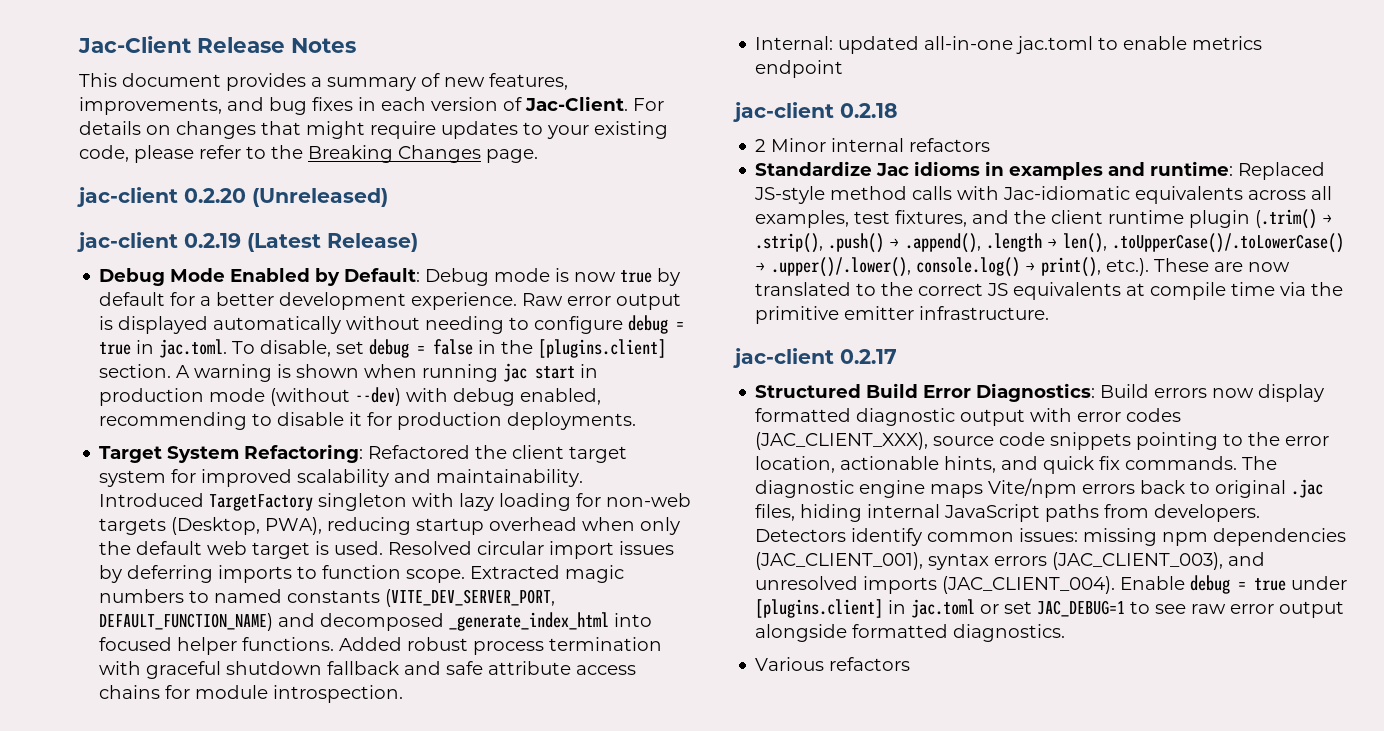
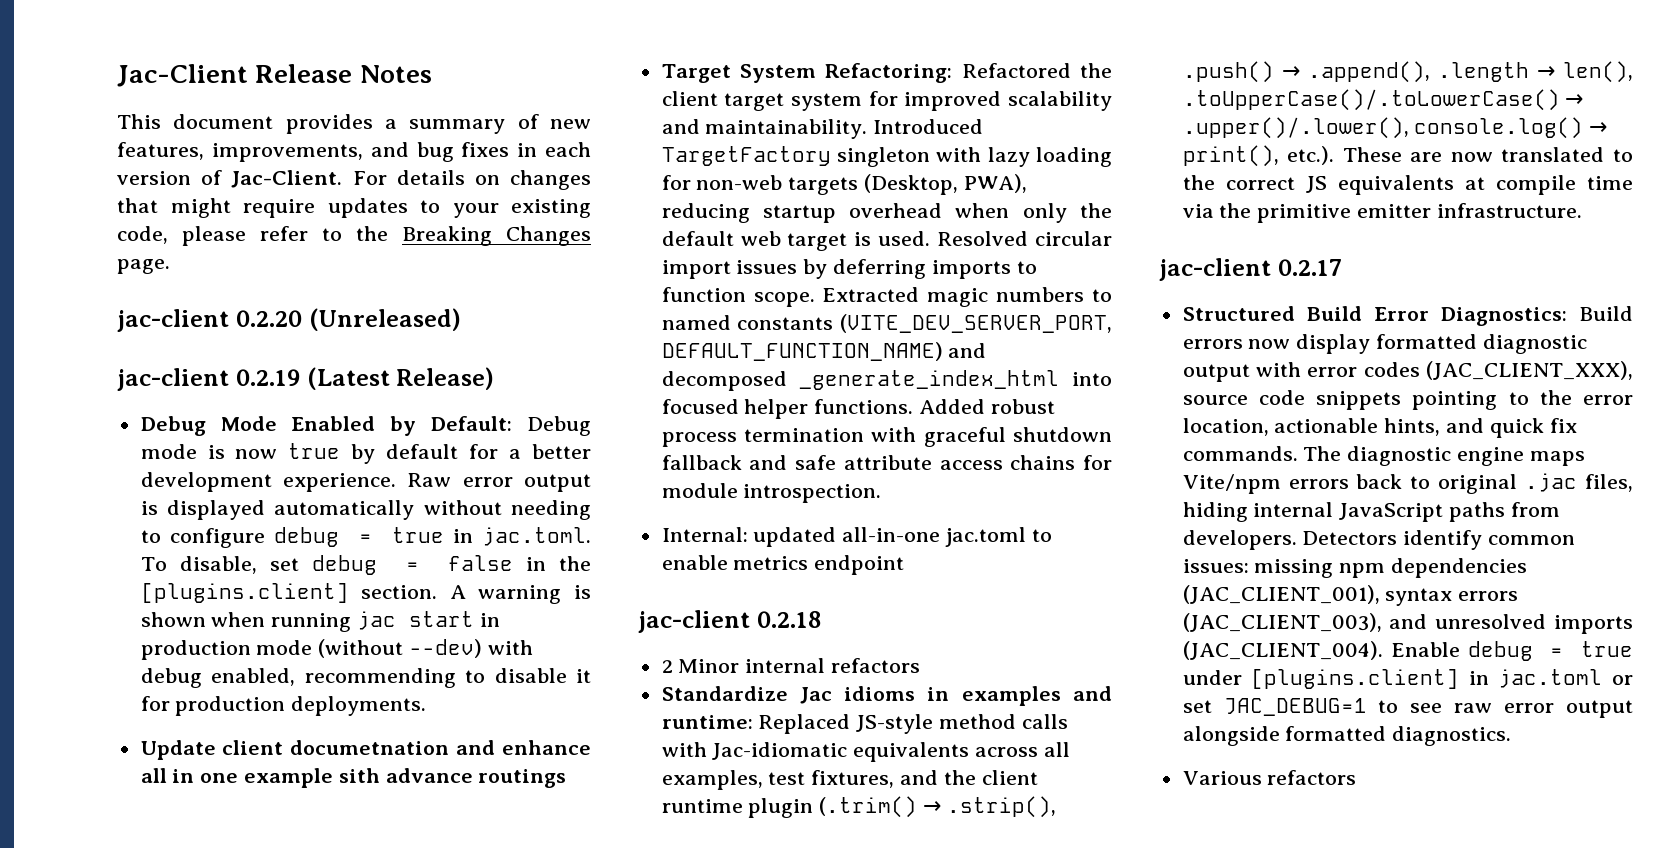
+ Update client documetnation and enhance all in one example sith advance routings

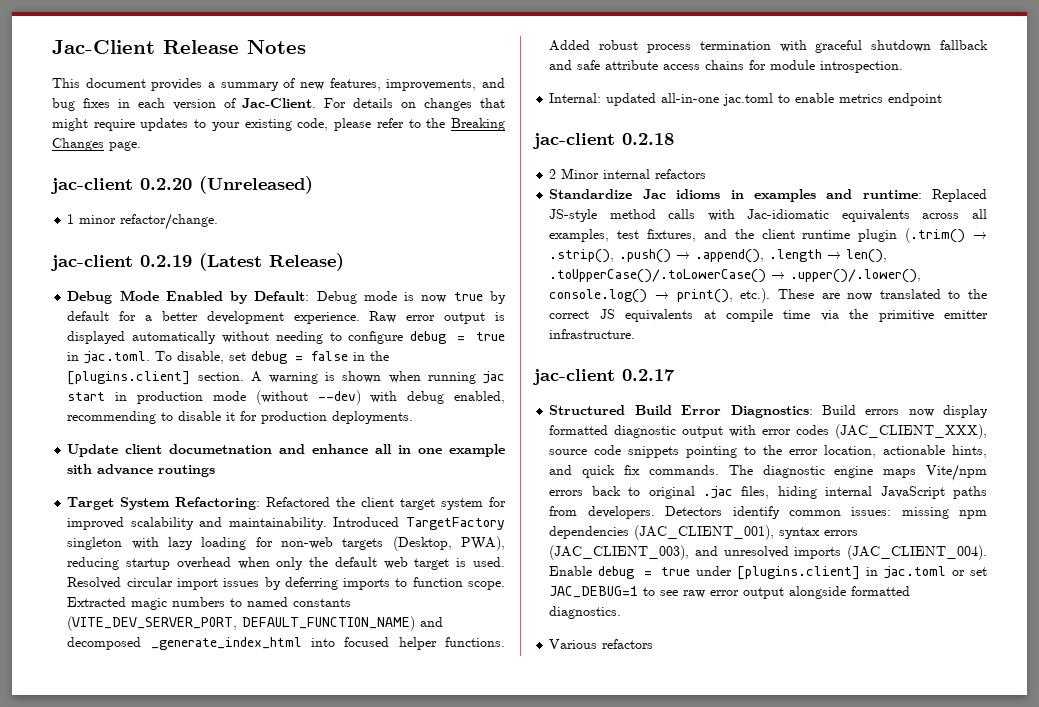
+ 1 minor refactor/change.

